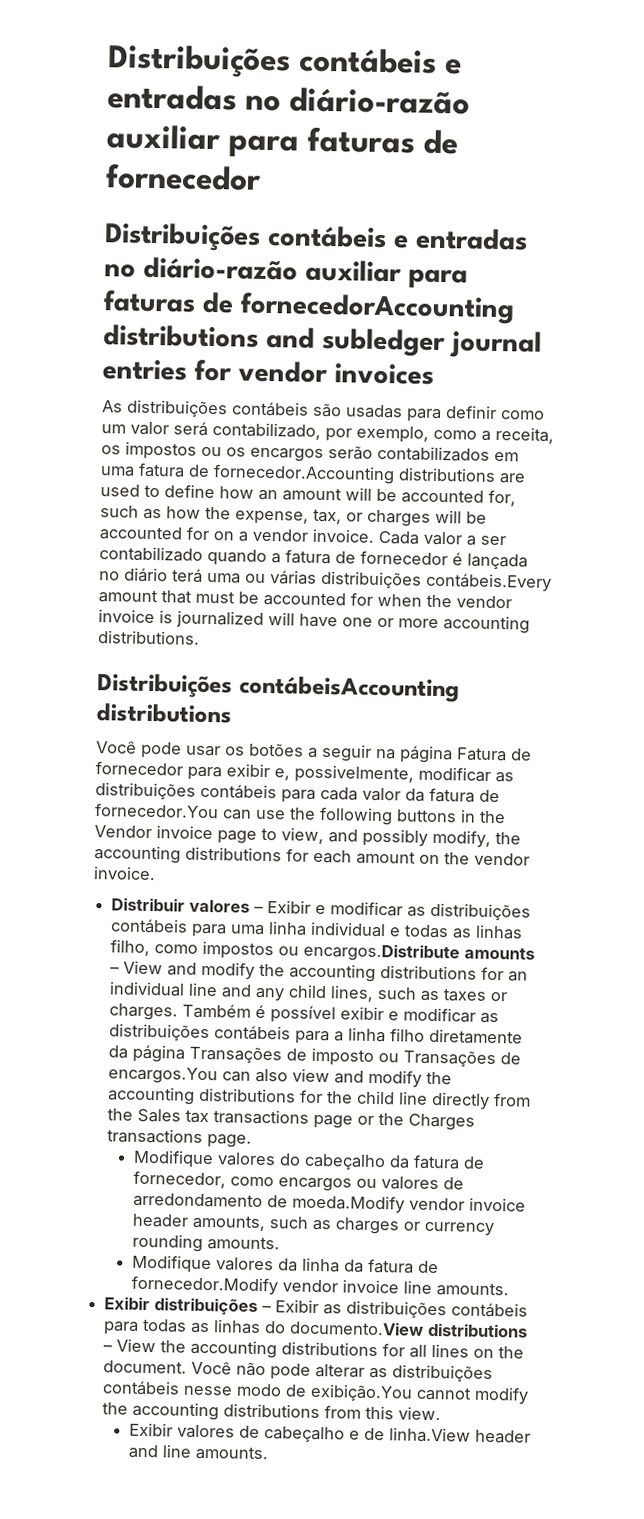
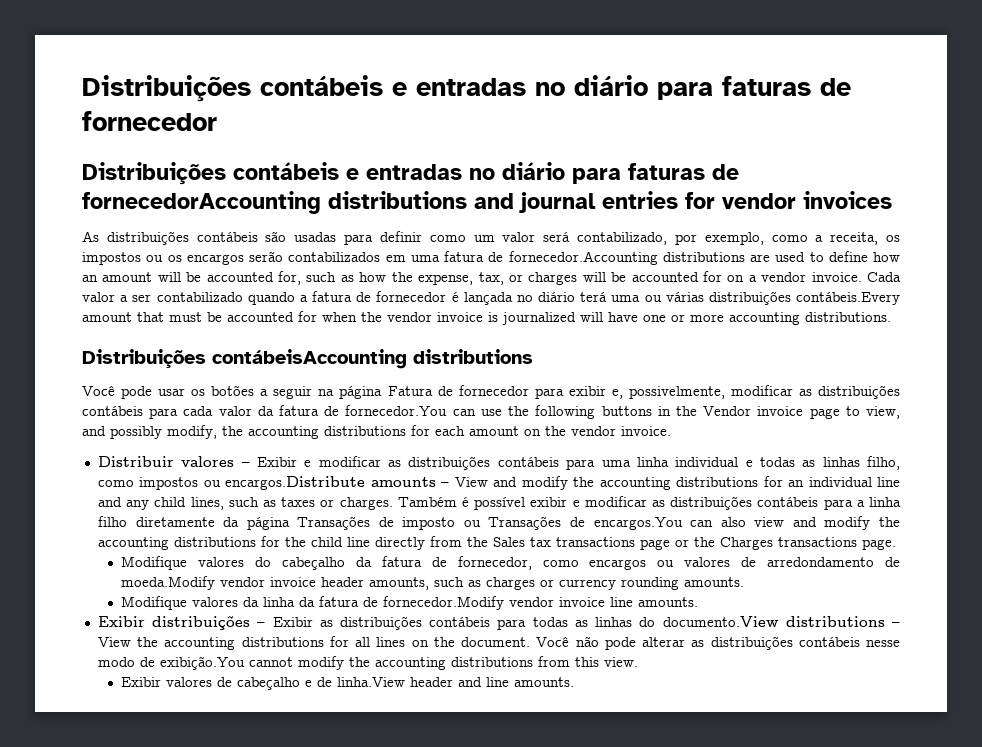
- Distribuições contábeis e entradas no diário-razão auxiliar para faturas de fornecedor
+ Distribuições contábeis e entradas no diário para faturas de fornecedor
- Distribuições contábeis e entradas no diário-razão auxiliar para faturas de fornecedorAccounting distributions and subledger journal entries for vendor invoices
+ Distribuições contábeis e entradas no diário para faturas de fornecedorAccounting distributions and journal entries for vendor invoices

